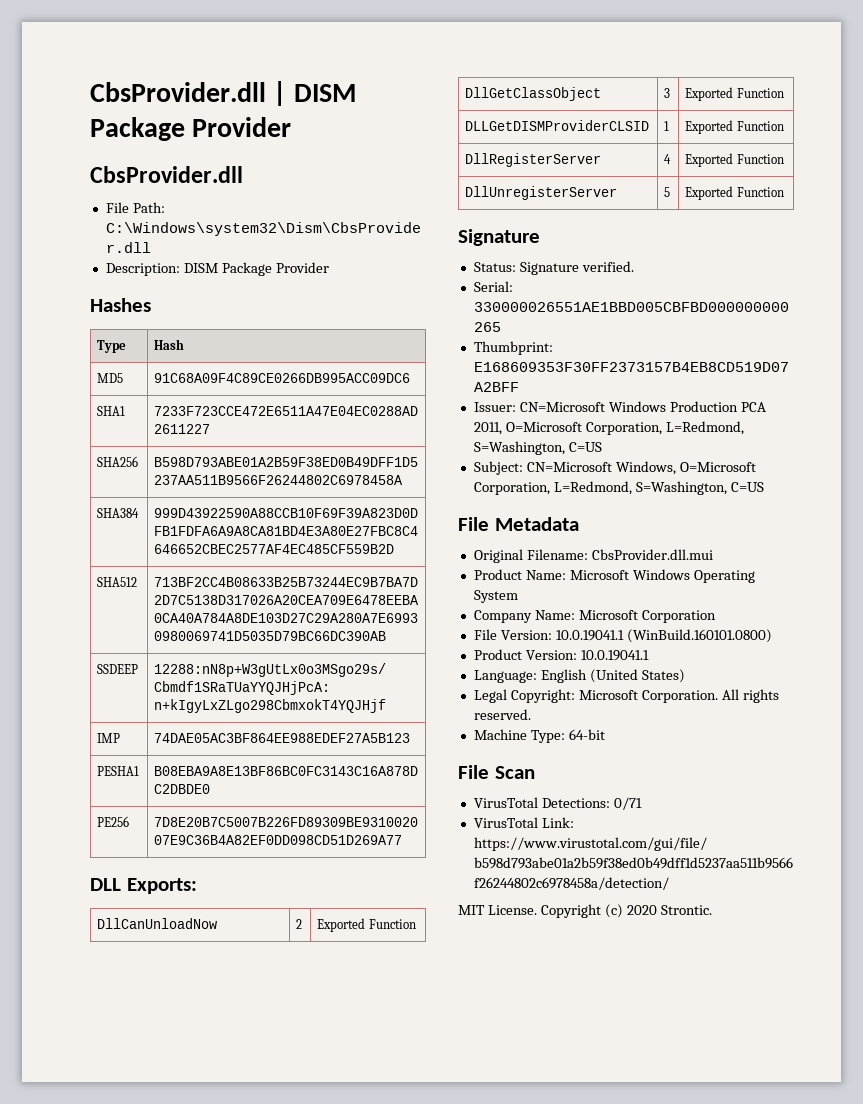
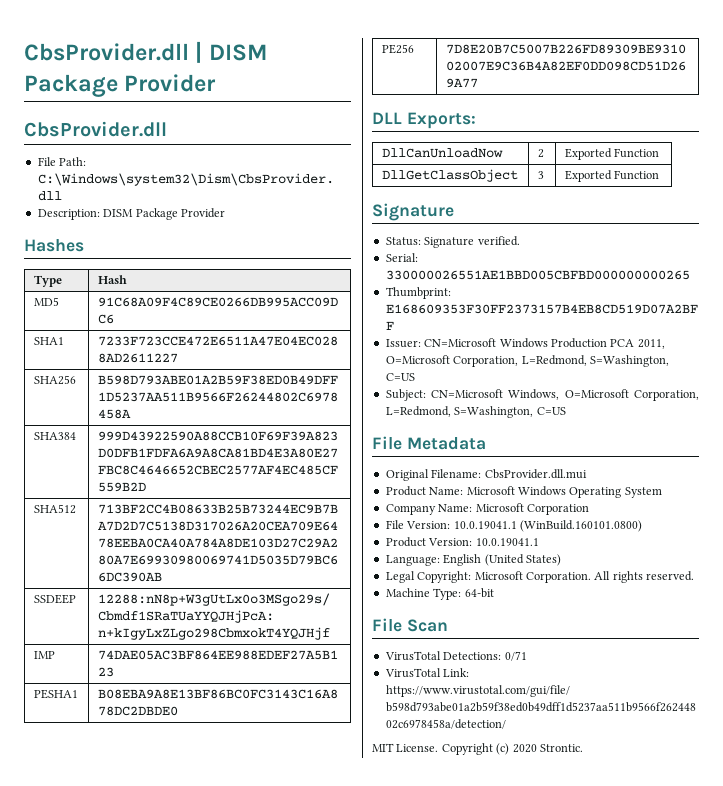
- DLLGetDISMProviderCLSID | 1 | Exported Function
- DllRegisterServer | 4 | Exported Function
- DllUnregisterServer | 5 | Exported Function

